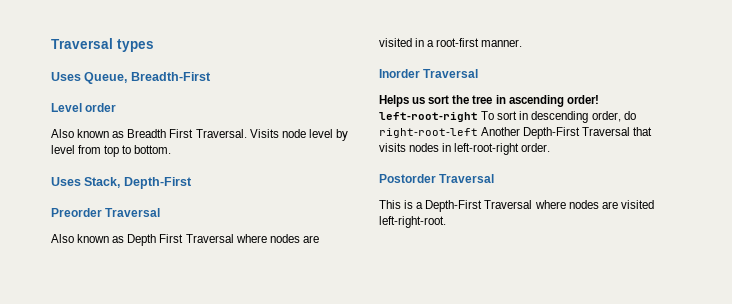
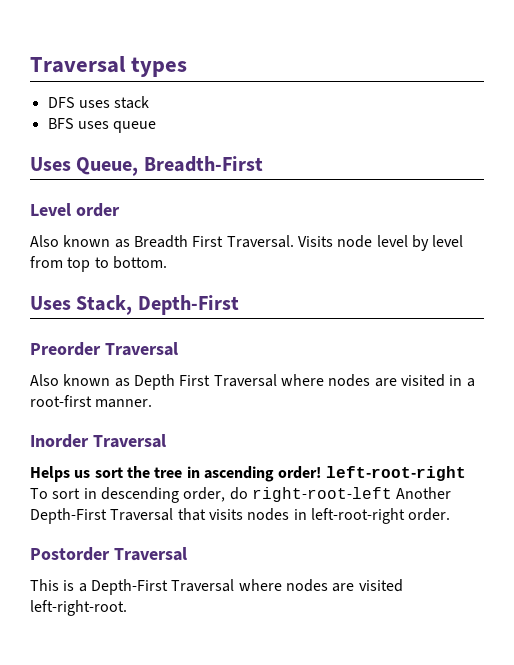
+ DFS uses stack
+ BFS uses queue

